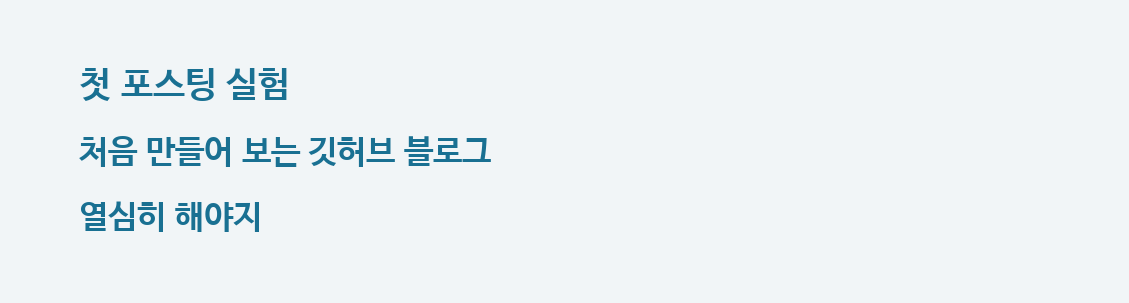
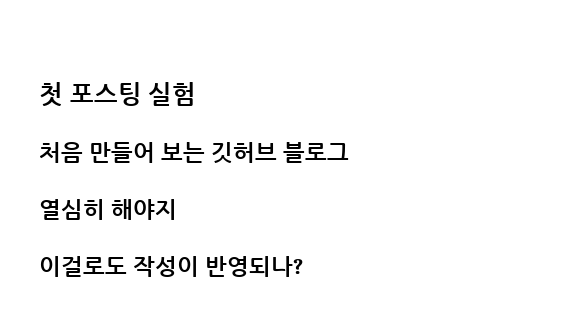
+ 이걸로도 작성이 반영되나?

